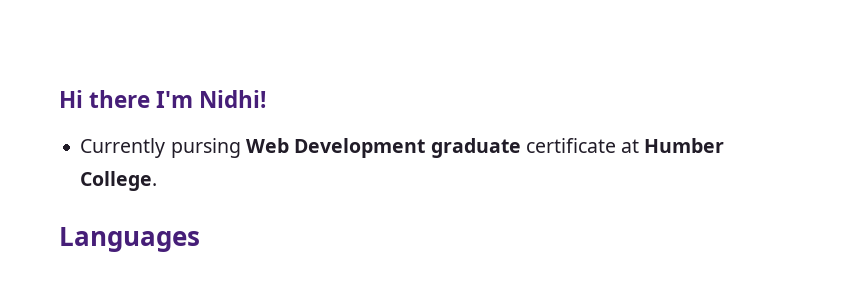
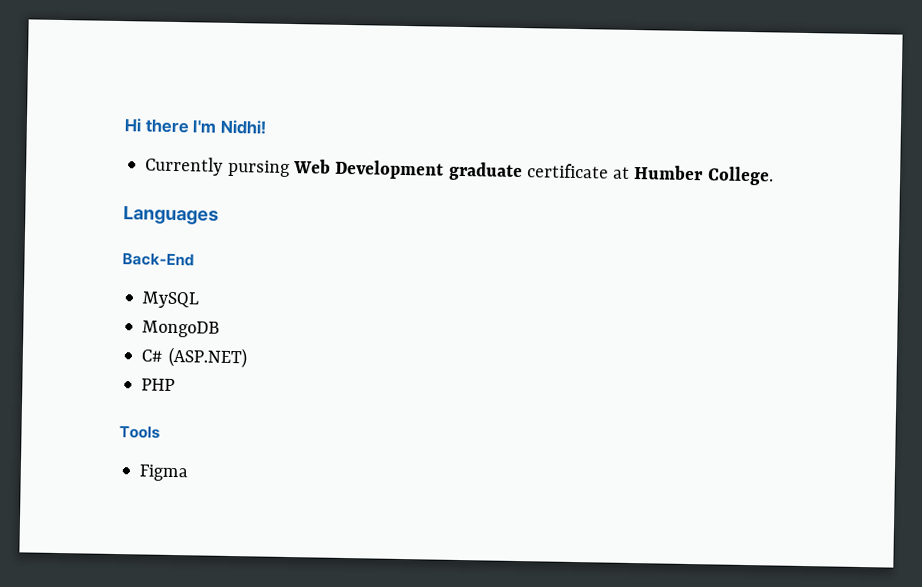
+ Back-End
+ MySQL
+ MongoDB
+ C# (ASP.NET)
+ PHP
+ Tools
+ Figma

